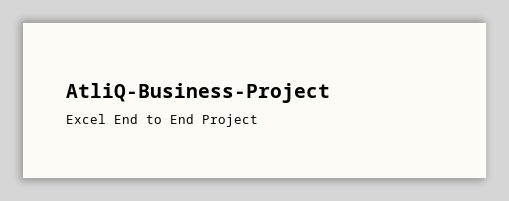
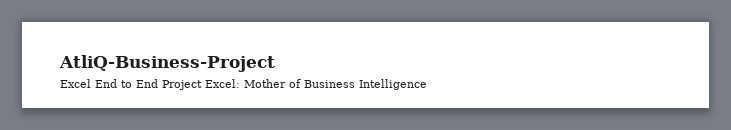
- Excel End to End Project
+ Excel End to End Project Excel: Mother of Business Intelligence

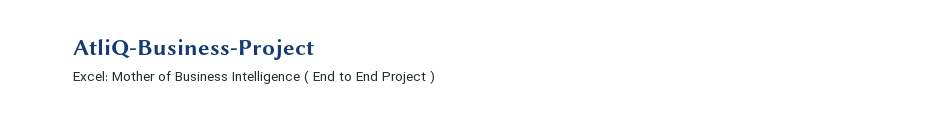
- Excel End to End Project Excel: Mother of Business Intelligence
+ Excel: Mother of Business Intelligence ( End to End Project )

